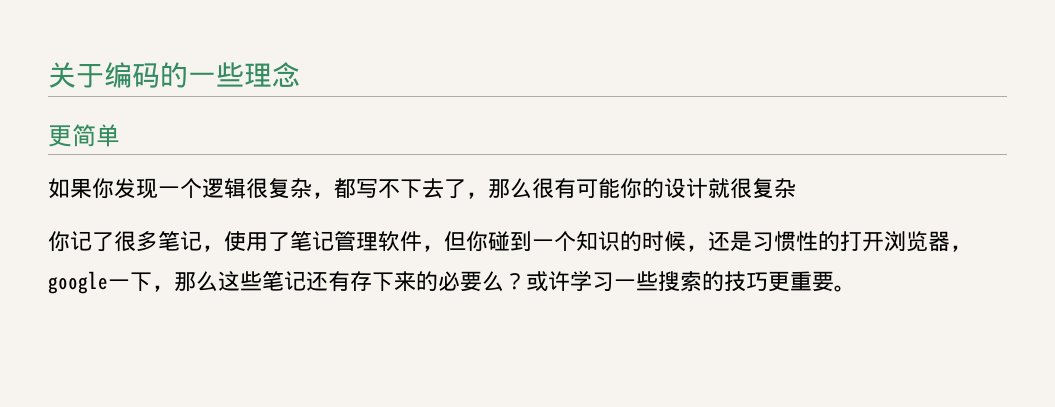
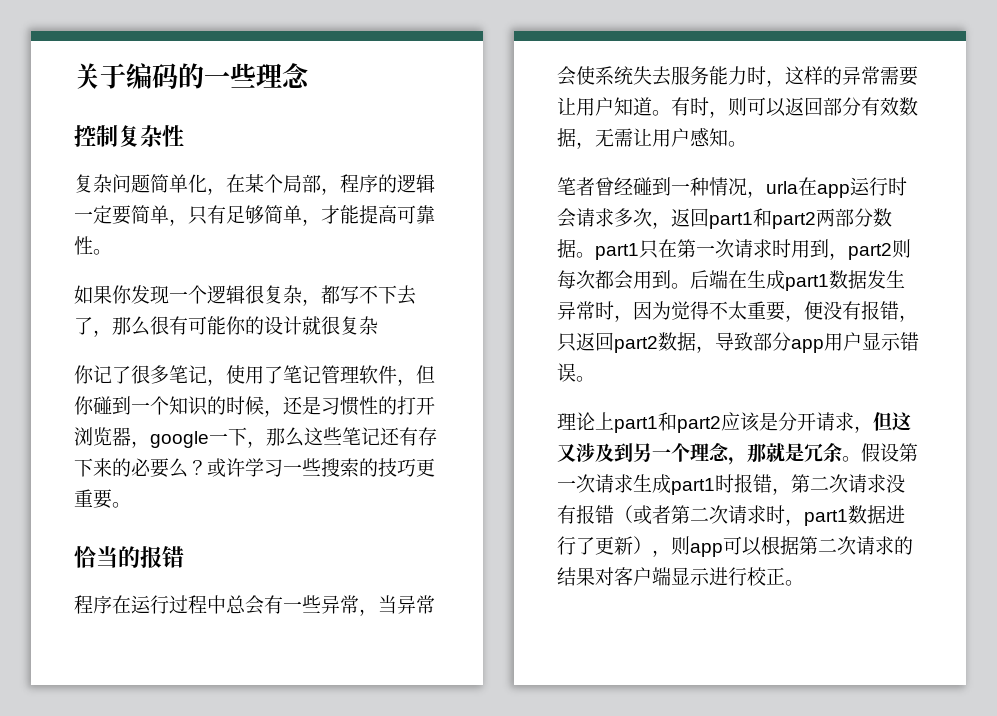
- 更简单
+ 控制复杂性
+ 复杂问题简单化，在某个局部，程序的逻辑一定要简单，只有足够简单，才能提高可靠性。
+ 恰当的报错
+ 程序在运行过程中总会有一些异常，当异常会使系统失去服务能力时，这样的异常需要让用户知道。有时，则可以返回部分有效数据，无需让用户感知。
+ 笔者曾经碰到一种情况，urla在app运行时会请求多次，返回part1和part2两部分数据。part1只在第一次请求时用到，part2则每次都会用到。后端在生成part1数据发生异常时，因为觉得不太重要，便没有报错，只返回part2数据，导致部分app用户显示错误。
+ 理论上part1和part2应该是分开请求，但这又涉及到另一个理念，那就是冗余。假设第一次请求生成part1时报错，第二次请求没有报错（或者第二次请求时，part1数据进行了更新），则app可以根据第二次请求的结果对客户端显示进行校正。

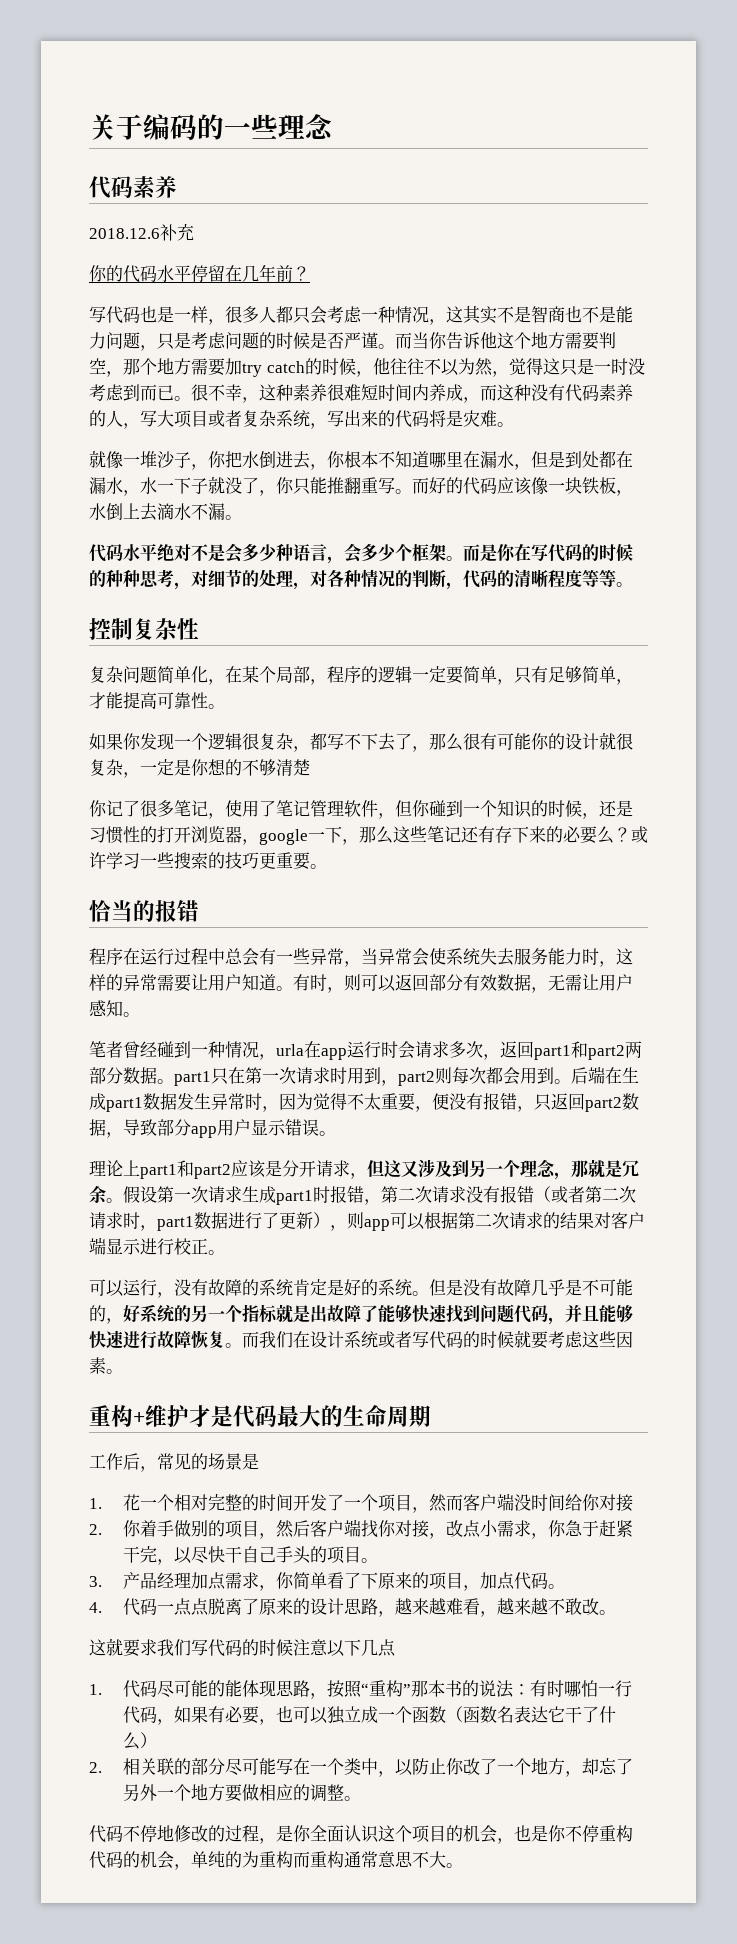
  关于编码的一些理念
+ 代码素养
+ 2018.12.6补充
+ 你的代码水平停留在几年前？
+ 写代码也是一样，很多人都只会考虑一种情况，这其实不是智商也不是能力问题，只是考虑问题的时候是否严谨。而当你告诉他这个地方需要判空，那个地方需要加try catch的时候，他往往不以为然，觉得这只是一时没考虑到而已。很不幸，这种素养很难短时间内养成，而这种没有代码素养的人，写大项目或者复杂系统，写出来的代码将是灾难。
+ 就像一堆沙子，你把水倒进去，你根本不知道哪里在漏水，但是到处都在漏水，水一下子就没了，你只能推翻重写。而好的代码应该像一块铁板，水倒上去滴水不漏。
+ 代码水平绝对不是会多少种语言，会多少个框架。而是你在写代码的时候的种种思考，对细节的处理，对各种情况的判断，代码的清晰程度等等。
- 如果你发现一个逻辑很复杂，都写不下去了，那么很有可能你的设计就很复杂
+ 如果你发现一个逻辑很复杂，都写不下去了，那么很有可能你的设计就很复杂，一定是你想的不够清楚
+ 可以运行，没有故障的系统肯定是好的系统。但是没有故障几乎是不可能的，好系统的另一个指标就是出故障了能够快速找到问题代码，并且能够快速进行故障恢复。而我们在设计系统或者写代码的时候就要考虑这些因素。
+ 重构+维护才是代码最大的生命周期
+ 工作后，常见的场景是
+ 1.花一个相对完整的时间开发了一个项目，然而客户端没时间给你对接
+ 2.你着手做别的项目，然后客户端找你对接，改点小需求，你急于赶紧干完，以尽快干自己手头的项目。
+ 3.产品经理加点需求，你简单看了下原来的项目，加点代码。
+ 4.代码一点点脱离了原来的设计思路，越来越难看，越来越不敢改。
+ 这就要求我们写代码的时候注意以下几点
+ 1.代码尽可能的能体现思路，按照“重构”那本书的说法：有时哪怕一行代码，如果有必要，也可以独立成一个函数（函数名表达它干了什么）
+ 2.相关联的部分尽可能写在一个类中，以防止你改了一个地方，却忘了另外一个地方要做相应的调整。
+ 代码不停地修改的过程，是你全面认识这个项目的机会，也是你不停重构代码的机会，单纯的为重构而重构通常意思不大。

